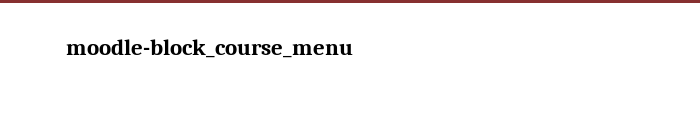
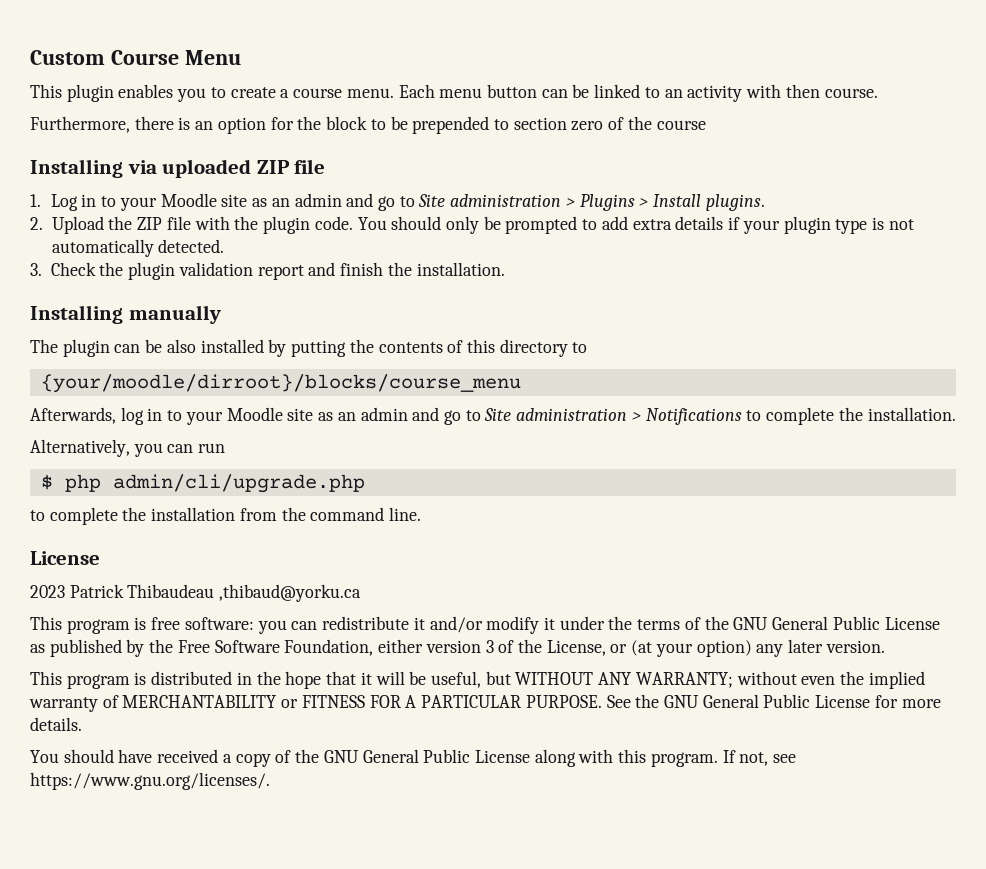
- moodle-block_course_menu
+ Custom Course Menu
+ This plugin enables you to create a course menu. Each menu button can be linked to an activity with then course.
+ Furthermore, there is an option for the block to be prepended to section zero of the course
+ Installing via uploaded ZIP file
+ 1. Log in to your Moodle site as an admin and go to Site administration > Plugins > Install plugins.
+ 2. Upload the ZIP file with the plugin code. You should only be prompted to add extra details if your plugin type is not automatically detected.
+ 3. Check the plugin validation report and finish the installation.
+ Installing manually
+ The plugin can be also installed by putting the contents of this directory to
+ {your/moodle/dirroot}/blocks/course_menu
+ Afterwards, log in to your Moodle site as an admin and go to Site administration > Notifications to complete the installation.
+ Alternatively, you can run
+ $ php admin/cli/upgrade.php
+ to complete the installation from the command line.
+ License
+ 2023 Patrick Thibaudeau ,thibaud@yorku.ca
+ This program is free software: you can redistribute it and/or modify it under the terms of the GNU General Public License as published by the Free Software Foundation, either version 3 of the License, or (at your option) any later version.
+ This program is distributed in the hope that it will be useful, but WITHOUT ANY WARRANTY; without even the implied warranty of MERCHANTABILITY or FITNESS FOR A PARTICULAR PURPOSE. See the GNU General Public License for more details.
+ You should have received a copy of the GNU General Public License along with this program. If not, see https://www.gnu.org/licenses/.

